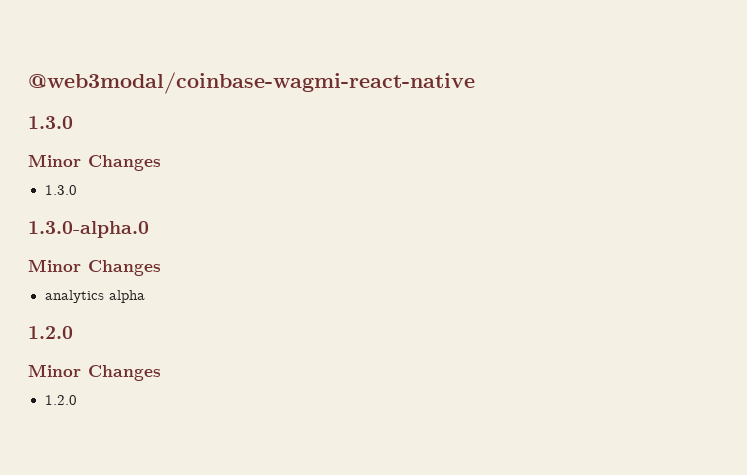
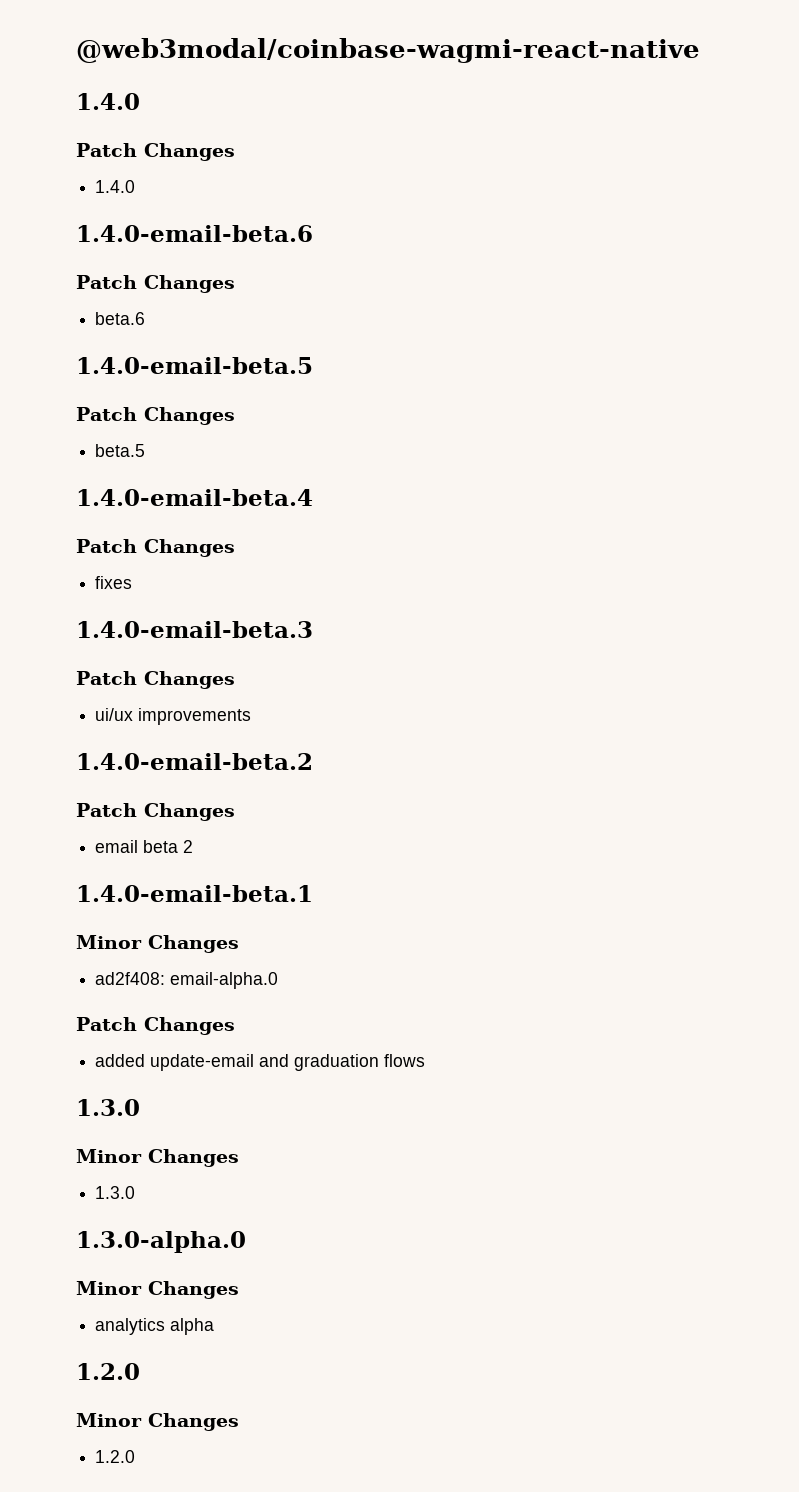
  @web3modal/coinbase-wagmi-react-native
+ 1.4.0
+ Patch Changes
+ 1.4.0
+ 1.4.0-email-beta.6
+ Patch Changes
+ beta.6
+ 1.4.0-email-beta.5
+ Patch Changes
+ beta.5
+ 1.4.0-email-beta.4
+ Patch Changes
+ fixes
+ 1.4.0-email-beta.3
+ Patch Changes
+ ui/ux improvements
+ 1.4.0-email-beta.2
+ Patch Changes
+ email beta 2
+ 1.4.0-email-beta.1
+ Minor Changes
+ ad2f408: email-alpha.0
+ Patch Changes
+ added update-email and graduation flows

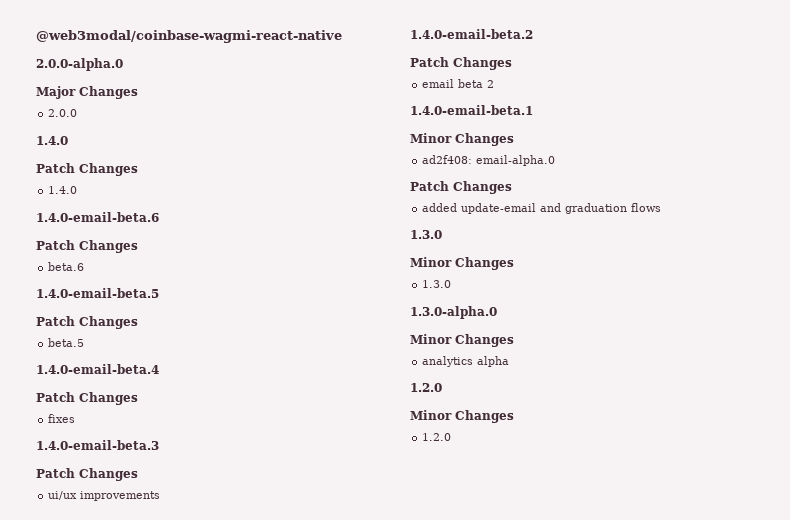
+ 2.0.0-alpha.0
+ Major Changes
+ 2.0.0

